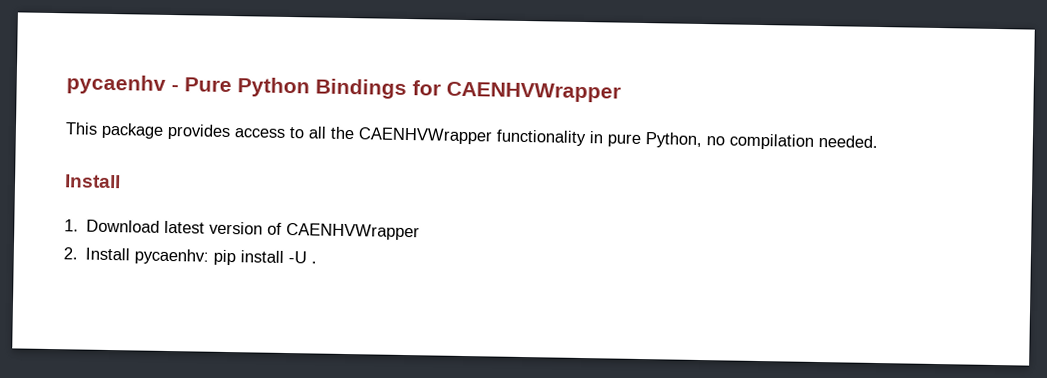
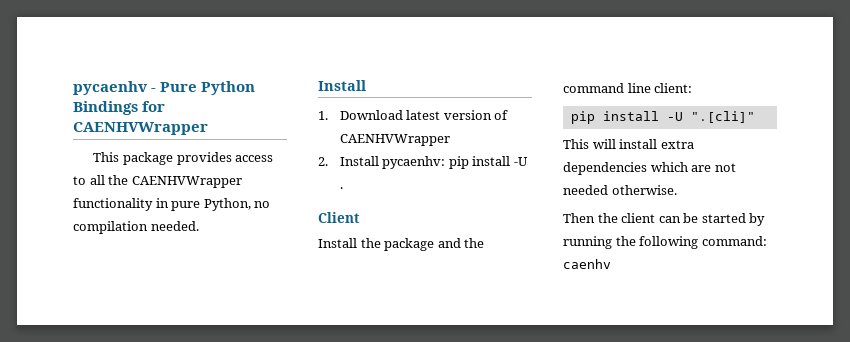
+ Client
+ Install the package and the command line client:
+ pip install -U ".[cli]"
+ This will install extra dependencies which are not needed otherwise.
+ Then the client can be started by running the following command: caenhv

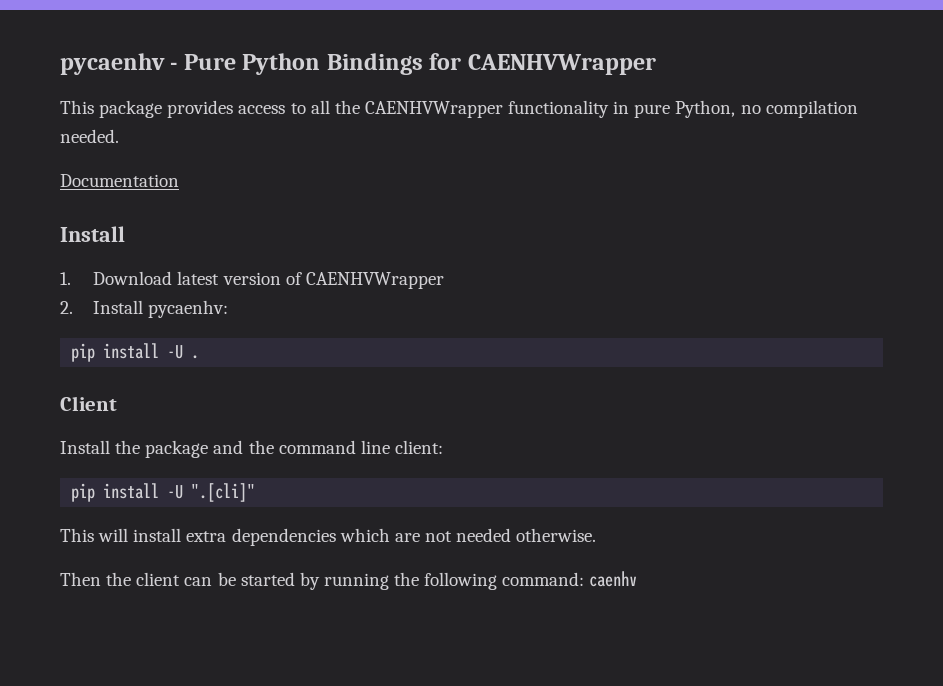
+ Documentation
- 2. Install pycaenhv: pip install -U .
+ 2. Install pycaenhv:
+ pip install -U .

